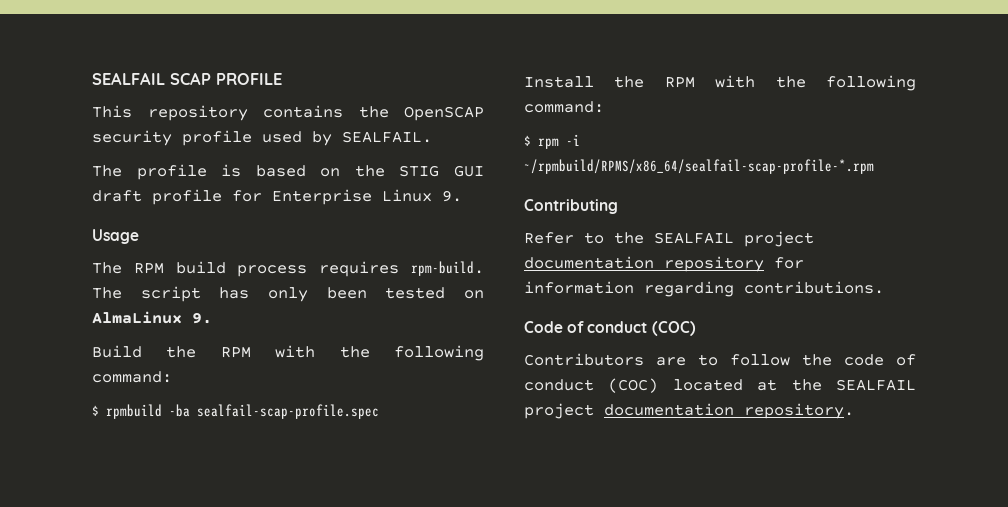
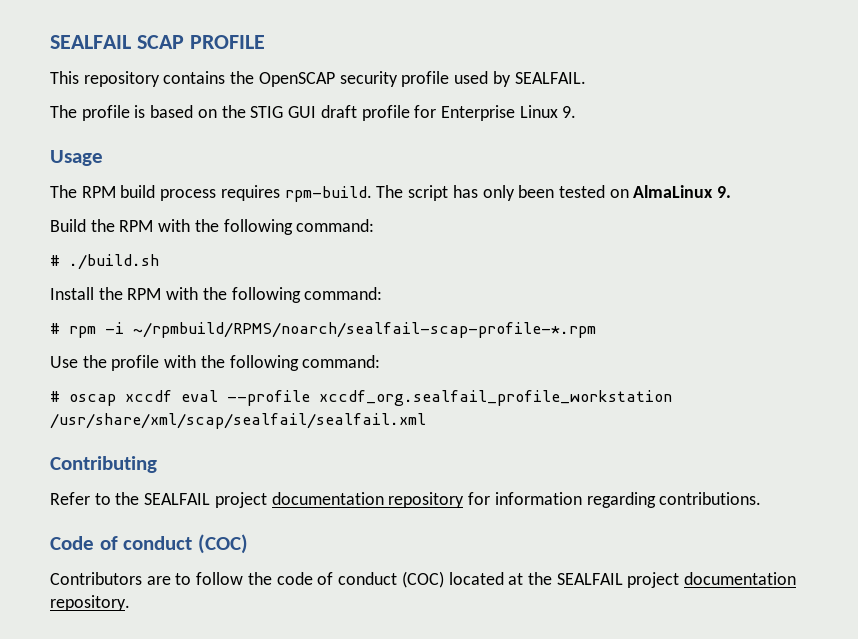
- $ rpmbuild -ba sealfail-scap-profile.spec
+ # ./build.sh
- $ rpm -i ~/rpmbuild/RPMS/x86_64/sealfail-scap-profile-*.rpm
+ # rpm -i ~/rpmbuild/RPMS/noarch/sealfail-scap-profile-*.rpm
+ Use the profile with the following command:
+ # oscap xccdf eval --profile xccdf_org.sealfail_profile_workstation /usr/share/xml/scap/sealfail/sealfail.xml

